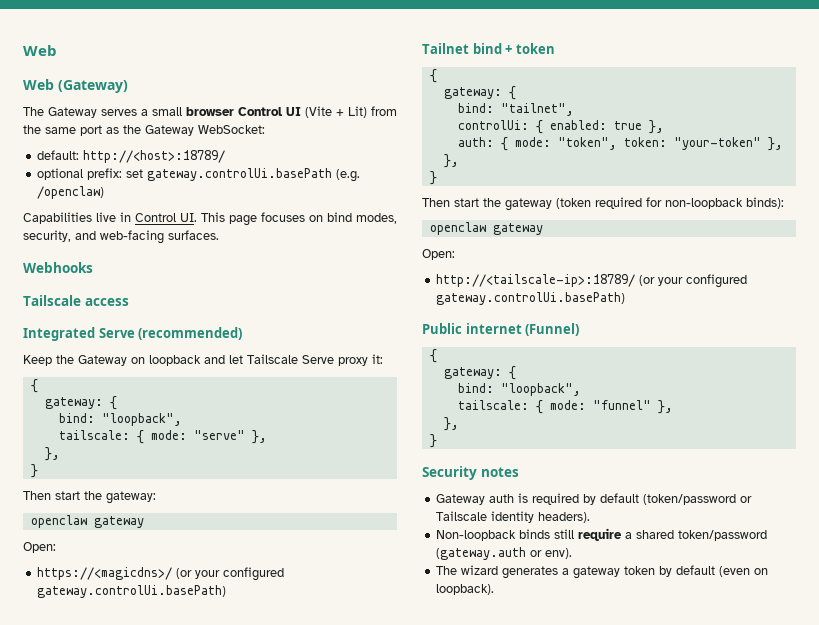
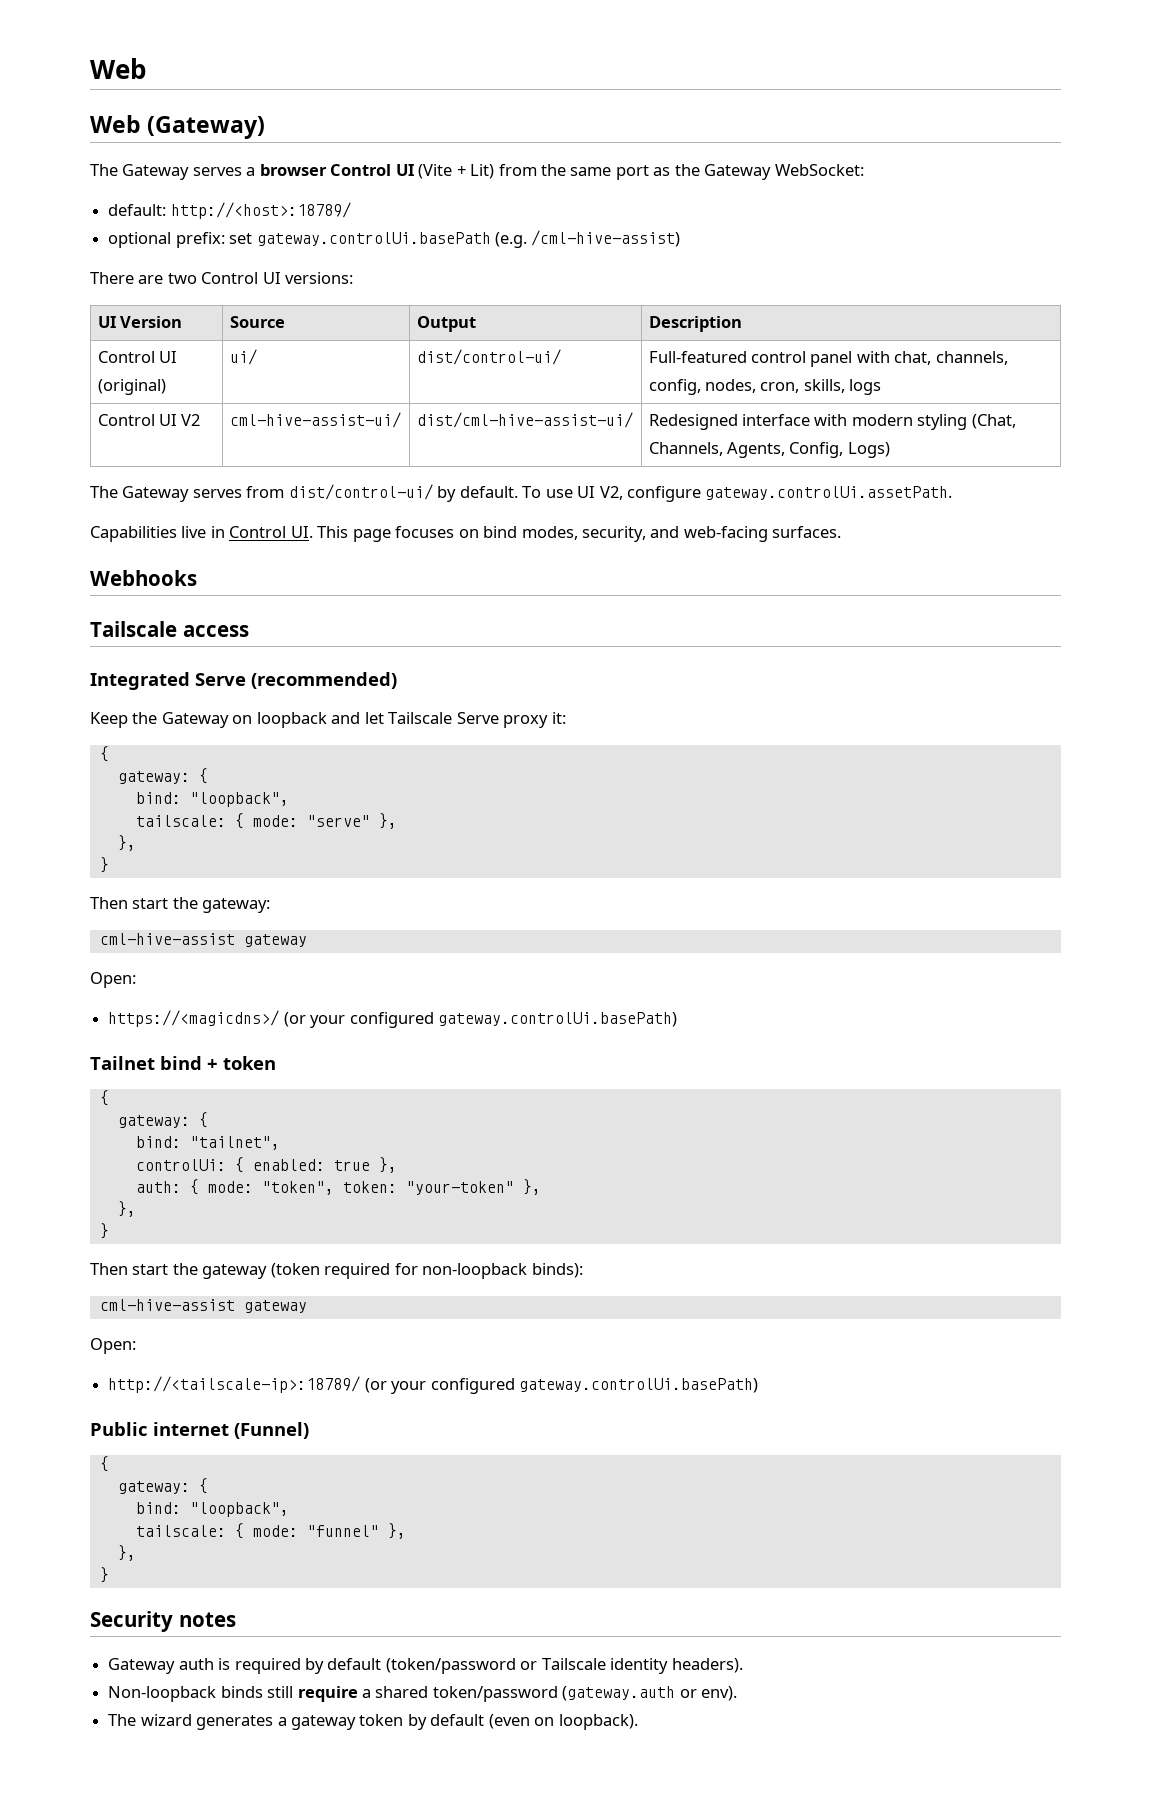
- The Gateway serves a small browser Control UI (Vite + Lit) from the same port as the Gateway WebSocket:
+ The Gateway serves a browser Control UI (Vite + Lit) from the same port as the Gateway WebSocket:
- optional prefix: set gateway.controlUi.basePath (e.g. /openclaw)
+ optional prefix: set gateway.controlUi.basePath (e.g. /cml-hive-assist)
+ There are two Control UI versions:
+ UI Version | Source | Output | Description
+ Control UI (original) | ui/ | dist/control-ui/ | Full-featured control panel with chat, channels, config, nodes, cron, skills, logs
+ Control UI V2 | cml-hive-assist-ui/ | dist/cml-hive-assist-ui/ | Redesigned interface with modern styling (Chat, Channels, Agents, Config, Logs)
+ The Gateway serves from dist/control-ui/ by default. To use UI V2, configure gateway.controlUi.assetPath.
  Then start the gateway:
- openclaw gateway
+ cml-hive-assist gateway
  Then start the gateway (token required for non-loopback binds):
- openclaw gateway
+ cml-hive-assist gateway

